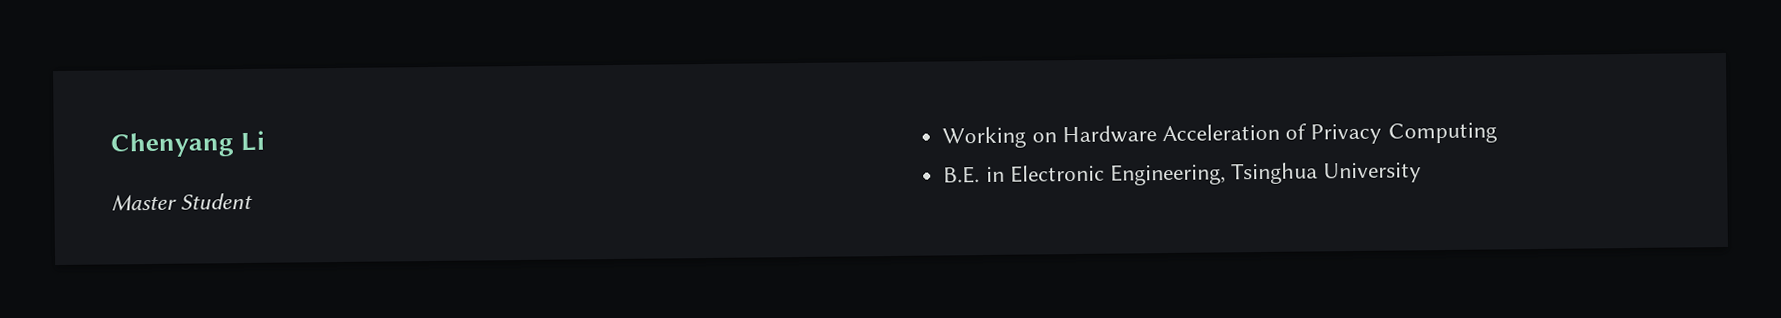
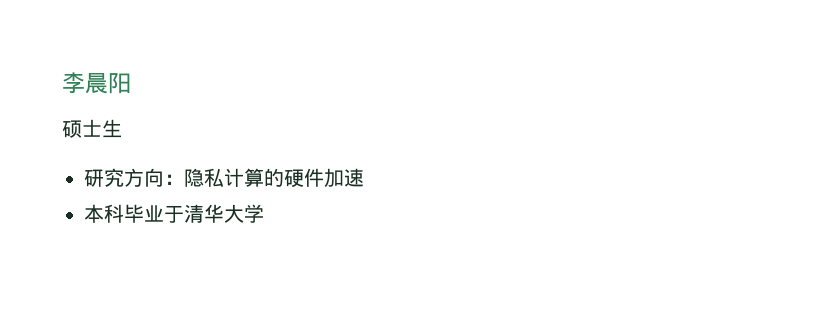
- Chenyang Li
- Master Student
- Working on Hardware Acceleration of Privacy Computing
- B.E. in Electronic Engineering, Tsinghua University
+ 李晨阳
+ 硕士生
+ 研究方向：隐私计算的硬件加速
+ 本科毕业于清华大学

